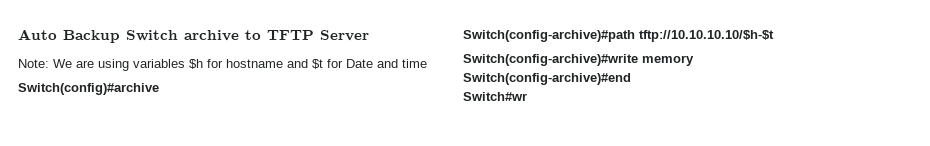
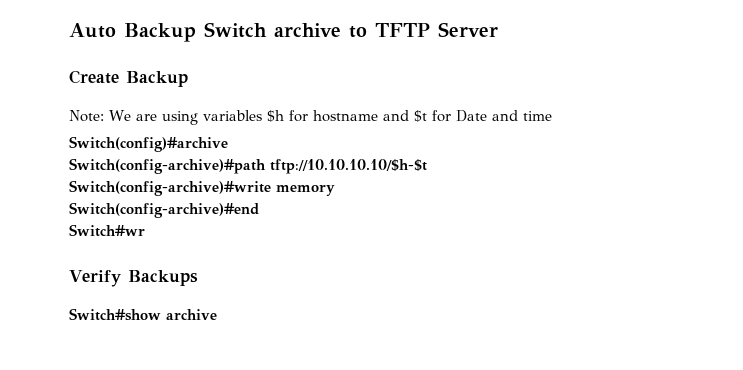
+ Create Backup
+ Verify Backups
+ Switch#show archive

